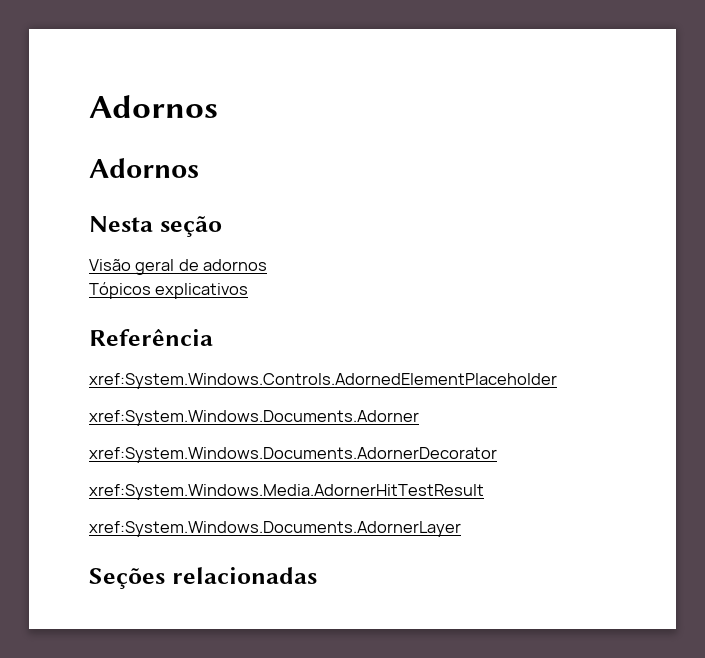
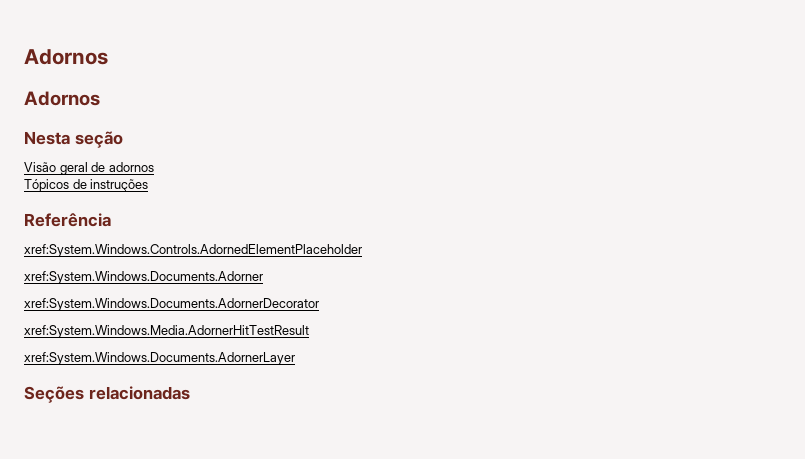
- Tópicos explicativos
+ Tópicos de instruções

